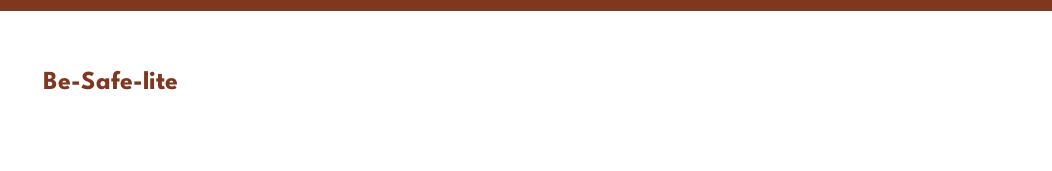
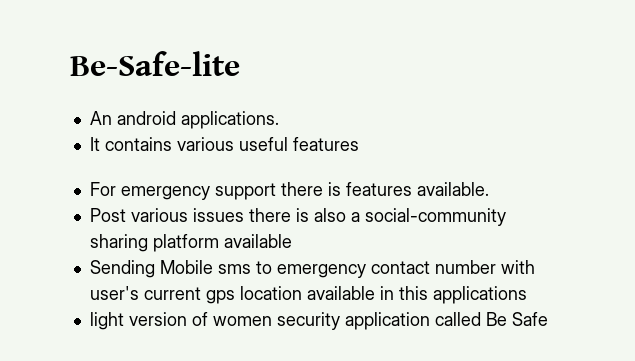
+ An android applications.
+ It contains various useful features
+ For emergency support there is features available.
+ Post various issues there is also a social-community sharing platform available
+ Sending Mobile sms to emergency contact number with user's current gps location available in this applications
+ light version of women security application called Be Safe

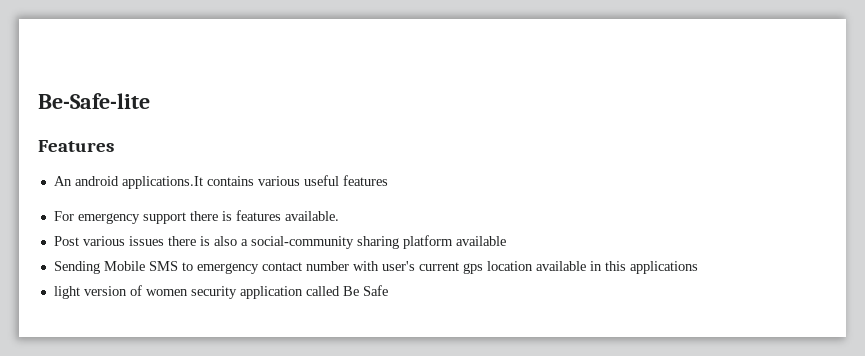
+ Features
- An android applications.
- It contains various useful features
+ An android applications.It contains various useful features
- Sending Mobile sms to emergency contact number with user's current gps location available in this applications
+ Sending Mobile SMS to emergency contact number with user's current gps location available in this applications

